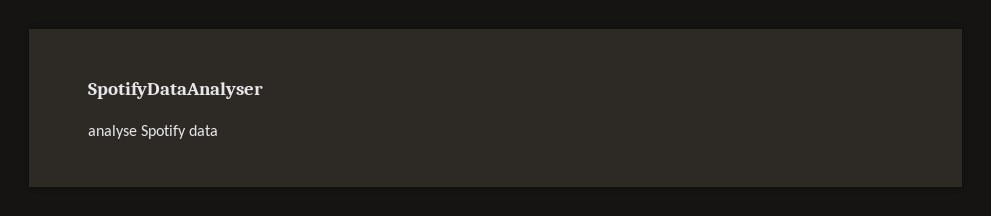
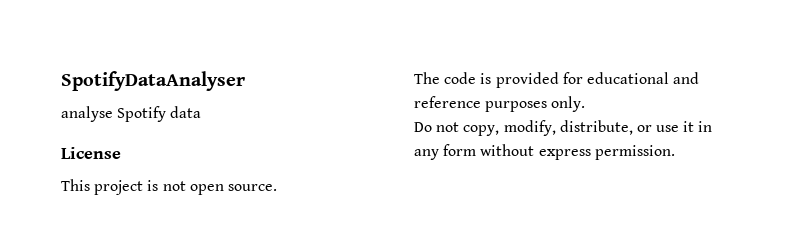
+ License
+ This project is not open source.
+ The code is provided for educational and reference purposes only.
+ Do not copy, modify, distribute, or use it in any form without express permission.

